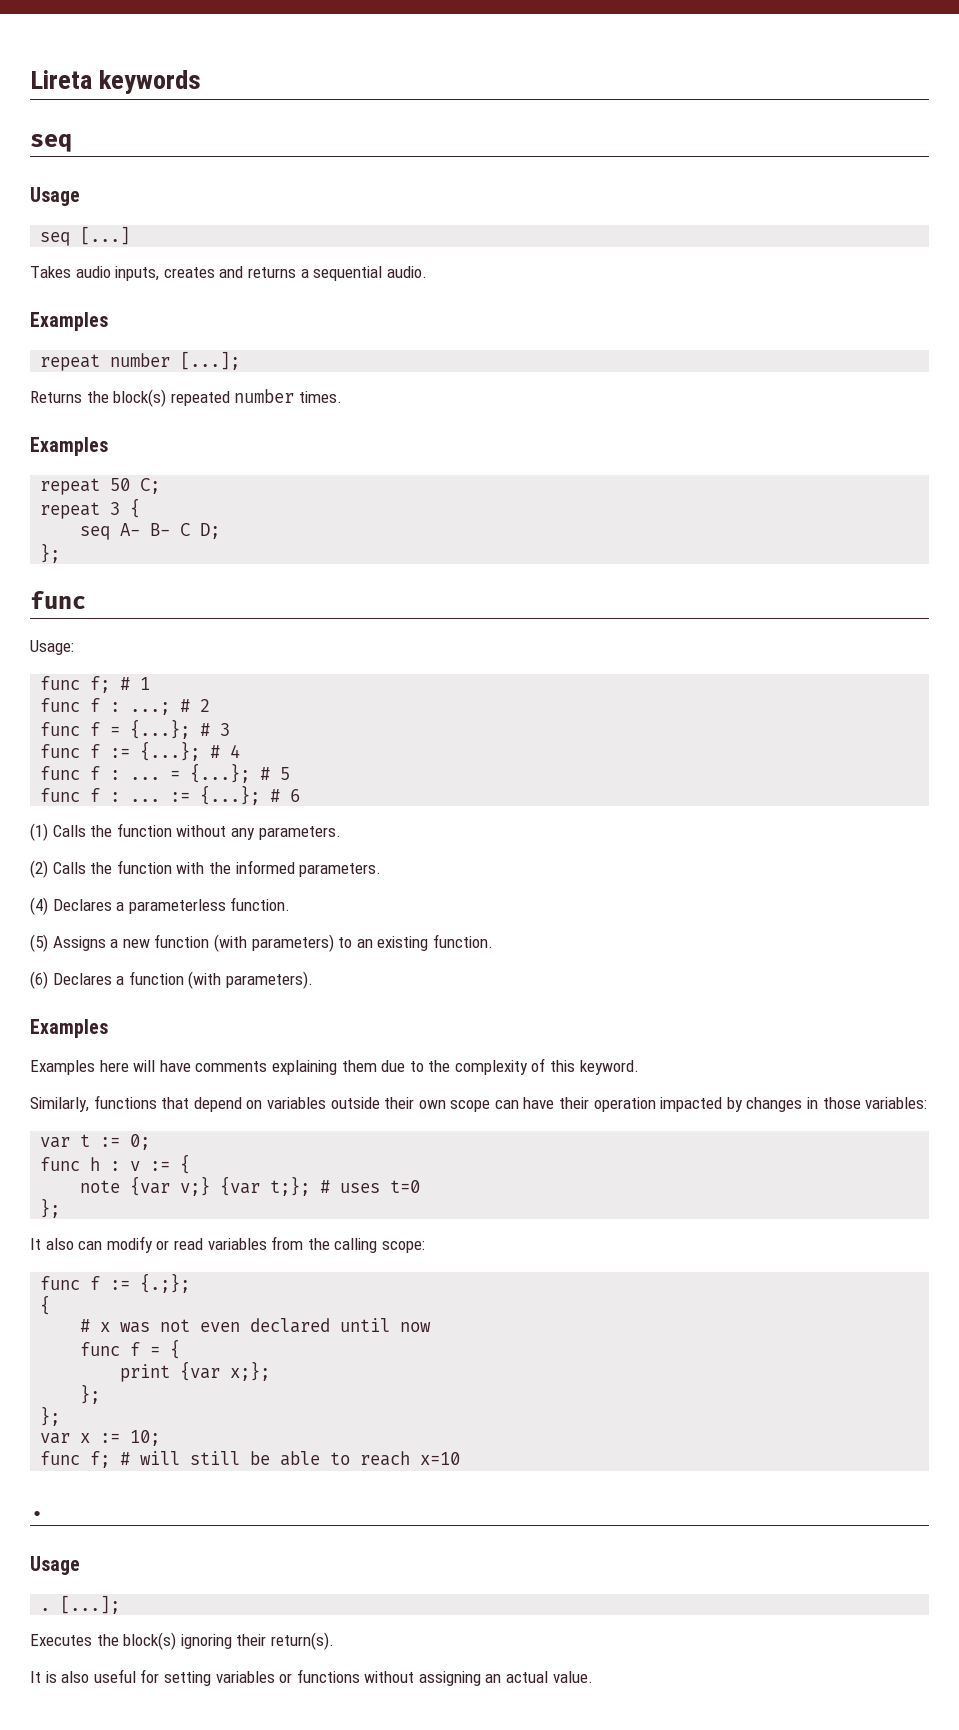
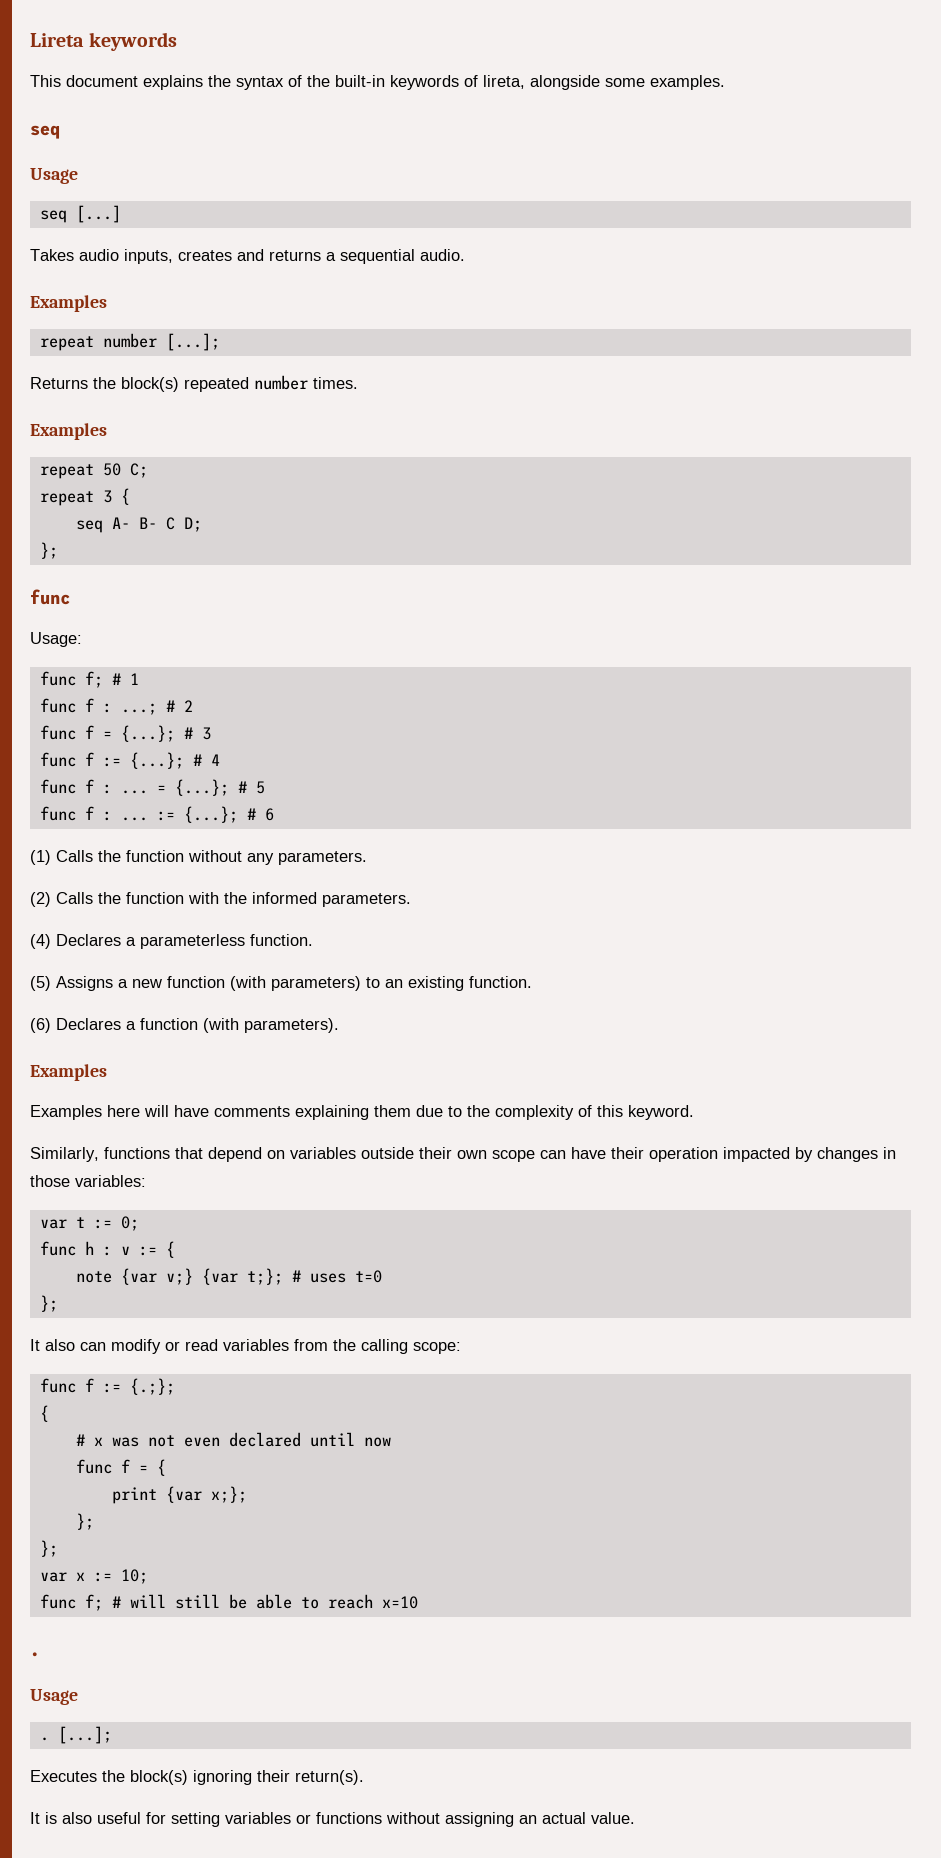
+ This document explains the syntax of the built-in keywords of lireta, alongside some examples.

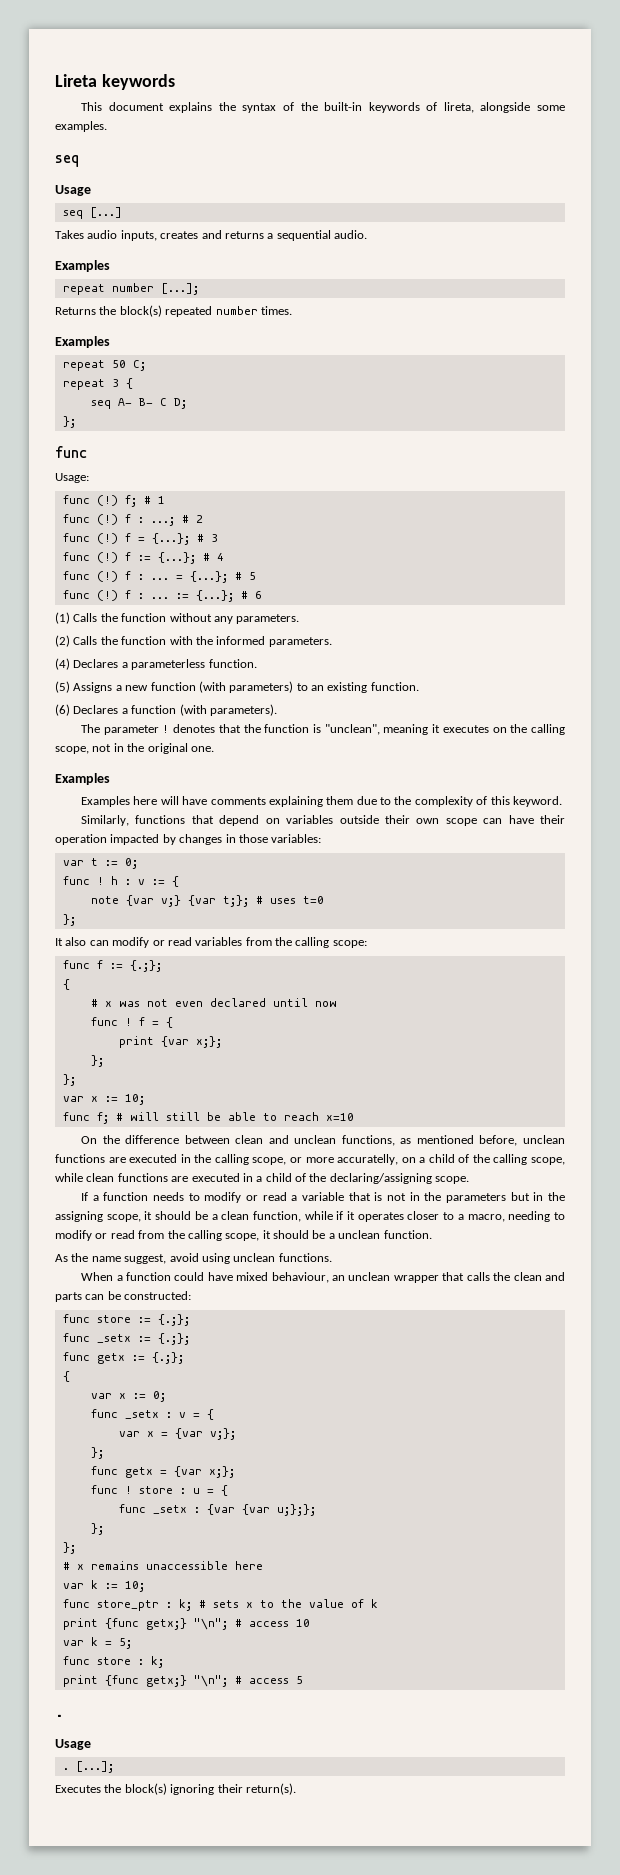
- func f; # 1
+ func (!) f; # 1
- func f : ...; # 2
+ func (!) f : ...; # 2
- func f = {...}; # 3
+ func (!) f = {...}; # 3
- func f := {...}; # 4
- func f : ...
+ func (!) f := {...}; # 4
+ func (!) f : ...
- func f : ... := {...}; # 6
+ func (!) f : ... := {...}; # 6
+ The parameter ! denotes that the function is "unclean", meaning it executes on the calling scope, not in the original one.
- func h : v := {
+ func ! h : v := {
- func f = {
+ func ! f = {
+ On the difference between clean and unclean functions, as mentioned before, unclean functions are executed in the calling scope, or more accuratelly, on a child of the calling scope, while clean functions are executed in a child of the declaring/assigning scope.
+ If a function needs to modify or read a variable that is not in the parameters but in the assigning scope, it should be a clean function, while if it operates closer to a macro, needing to modify or read from the calling scope, it should be a unclean function.
+ As the name suggest, avoid using unclean functions.
+ When a function could have mixed behaviour, an unclean wrapper that calls the clean and parts can be constructed:
+ func store := {.;};
+ func _setx := {.;};
+ func getx := {.;};
+ {
+ var x := 0;
+ func _setx : v = {
+ var x = {var v;};
+ };
+ func getx = {var x;};
+ func ! store : u = {
+ func _setx : {var {var u;};};
+ };
+ };
+ # x remains unaccessible here
+ var k := 10;
+ func store_ptr : k; # sets x to the value of k
+ print {func getx;} "\n"; # access 10
+ var k = 5;
+ func store : k;
+ print {func getx;} "\n"; # access 5
- It is also useful for setting variables or functions without assigning an actual value.

